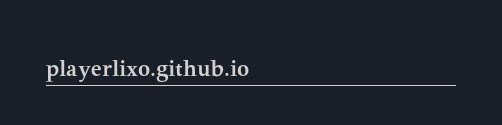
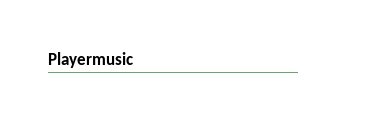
- playerlixo.github.io
+ Playermusic

